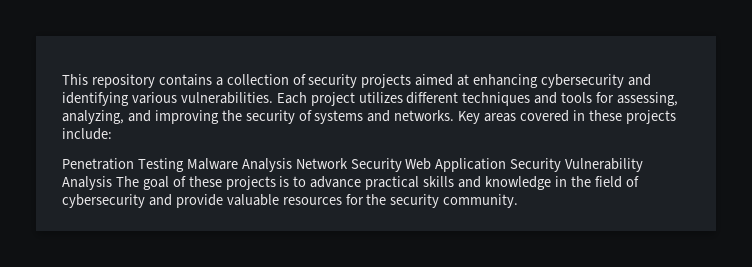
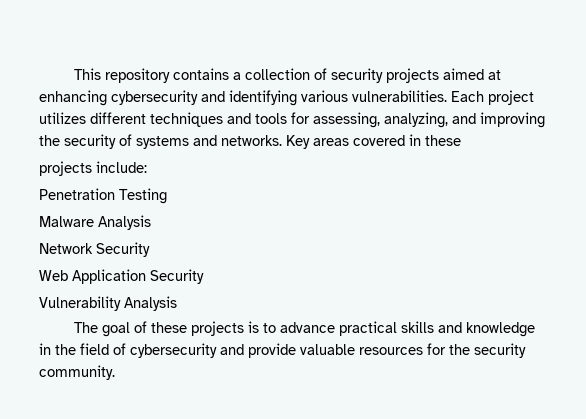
- Key areas covered in these projects include:
+ Key areas covered in these
+ projects include:
- Penetration Testing Malware Analysis Network Security Web Application Security Vulnerability Analysis The goal of these projects is to advance practical skills and knowledge in the field of cybersecurity and provide valuable resources for the security community.
+ Penetration Testing
+ Malware Analysis
+ Network Security
+ Web Application Security
+ Vulnerability Analysis
+ The goal of these projects is to advance practical skills and knowledge in the field of cybersecurity and provide valuable resources for the security community.

